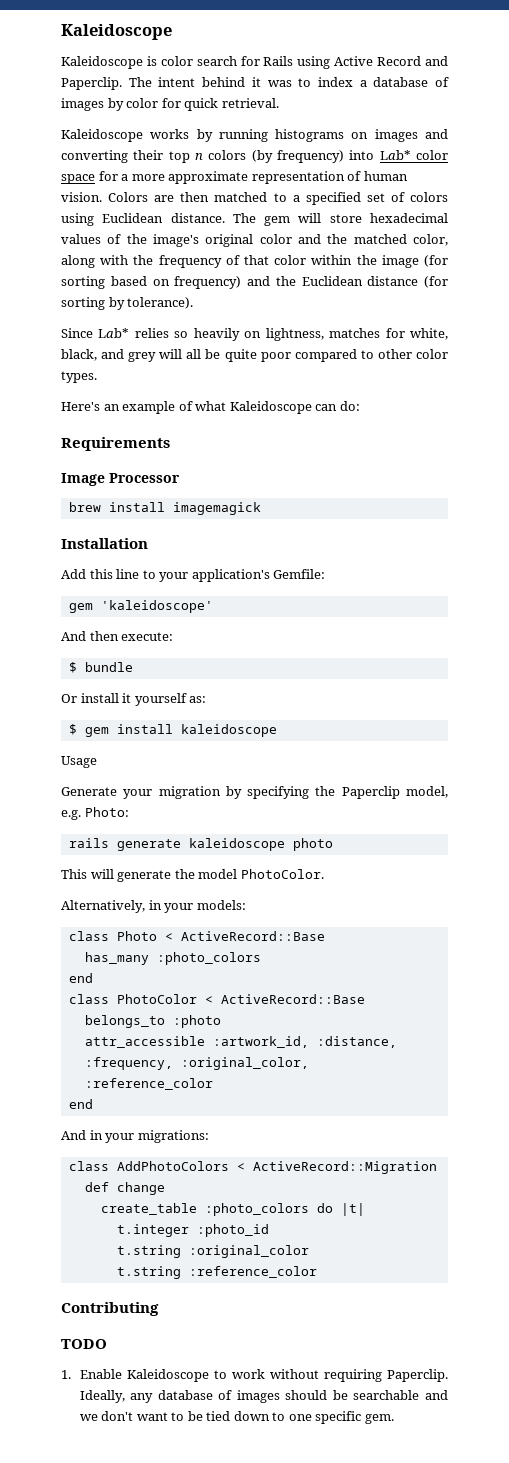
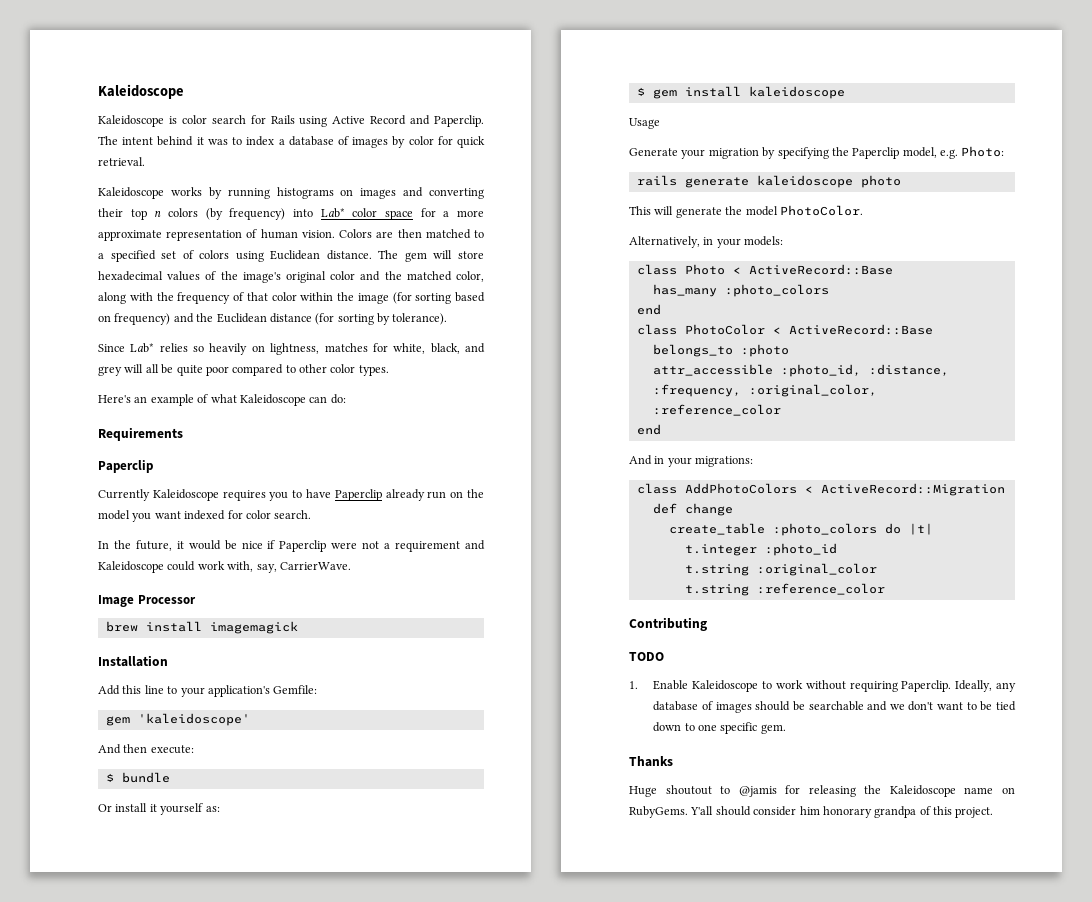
  Requirements
+ Paperclip
+ Currently Kaleidoscope requires you to have Paperclip already run on the model you want indexed for color search.
+ In the future, it would be nice if Paperclip were not a requirement and Kaleidoscope could work with, say, CarrierWave.
- attr_accessible :artwork_id, :distance, :frequency, :original_color, :reference_color
+ attr_accessible :photo_id, :distance, :frequency, :original_color, :reference_color
+ Thanks
+ Huge shoutout to @jamis for releasing the Kaleidoscope name on RubyGems. Y'all should consider him honorary grandpa of this project.

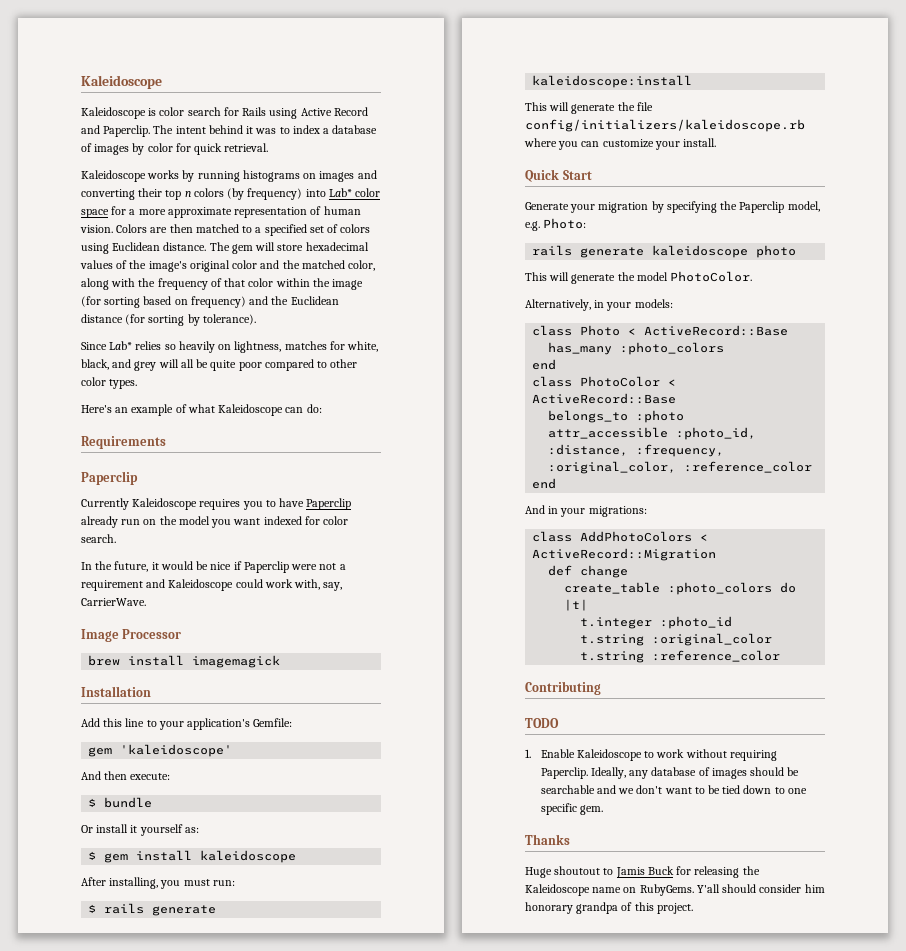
- Usage
+ After installing, you must run:
+ $ rails generate kaleidoscope:install
+ This will generate the file config/initializers/kaleidoscope.rb where you can customize your install.
+ Quick Start
- Huge shoutout to @jamis for releasing the Kaleidoscope name on RubyGems.
+ Huge shoutout to Jamis Buck for releasing the Kaleidoscope name on RubyGems.

